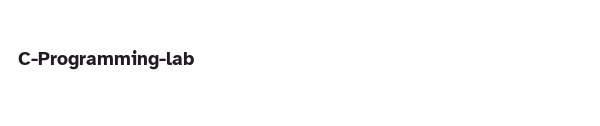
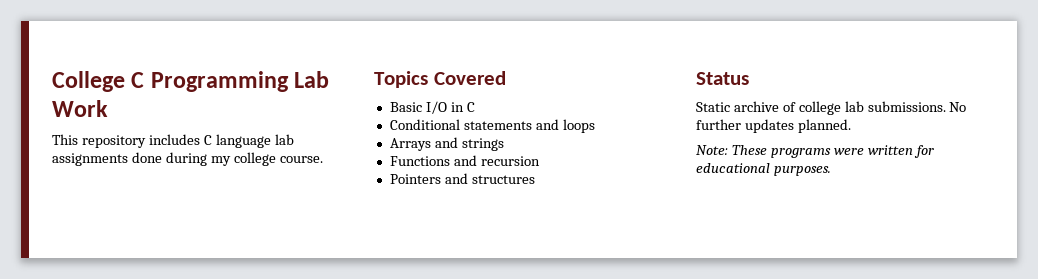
- C-Programming-lab
+ College C Programming Lab Work
+ This repository includes C language lab assignments done during my college course.
+ Topics Covered
+ Basic I/O in C
+ Conditional statements and loops
+ Arrays and strings
+ Functions and recursion
+ Pointers and structures
+ Status
+ Static archive of college lab submissions. No further updates planned.
+ Note: These programs were written for educational purposes.

